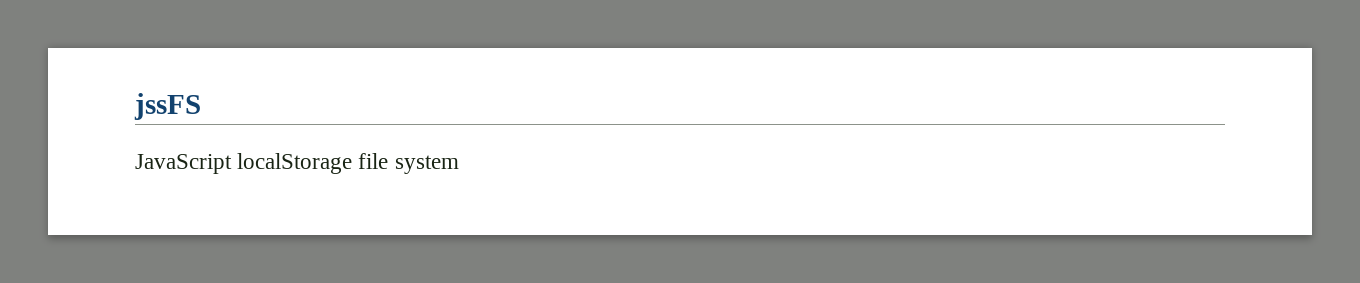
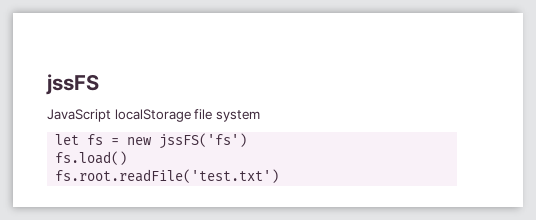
+ let fs = new jssFS('fs')
+ fs.load()
+ fs.root.readFile('test.txt')

